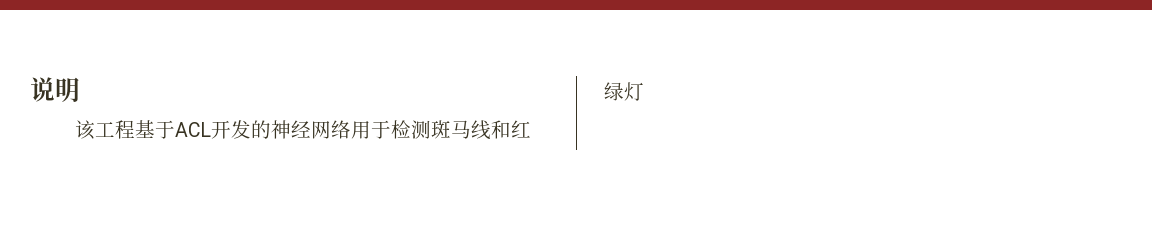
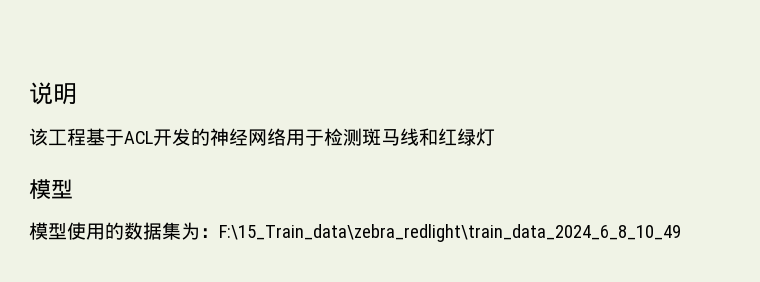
  该工程基于ACL开发的神经网络用于检测斑马线和红绿灯
+ 模型
+ 模型使用的数据集为：F:\15_Train_data\zebra_redlight\train_data_2024_6_8_10_49

